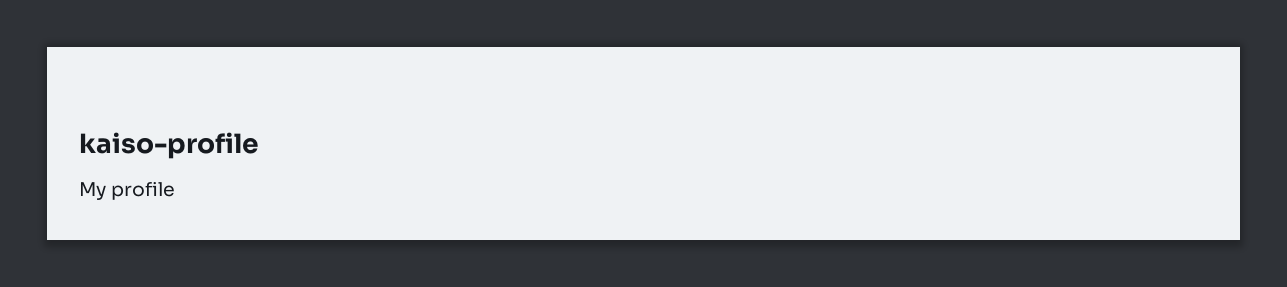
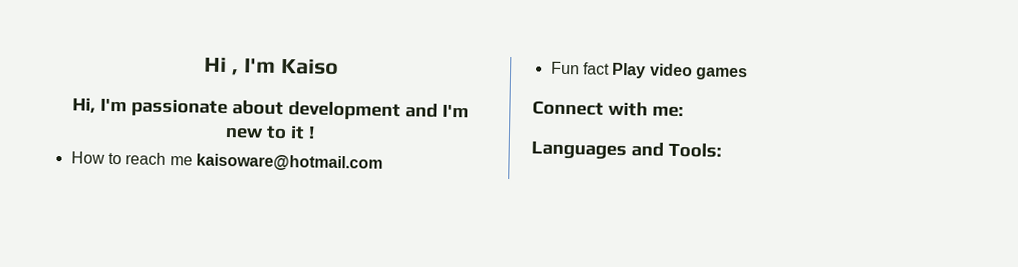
- kaiso-profile
- My profile
+ Hi , I'm Kaiso
+ Hi, I'm passionate about development and I'm new to it !
+ How to reach me kaisoware@hotmail.com
+ Fun fact Play video games
+ Connect with me:
+ Languages and Tools:

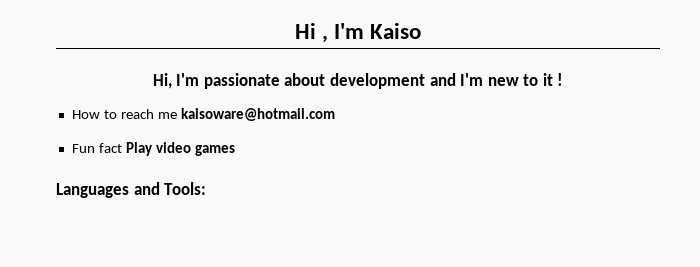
- Connect with me:

